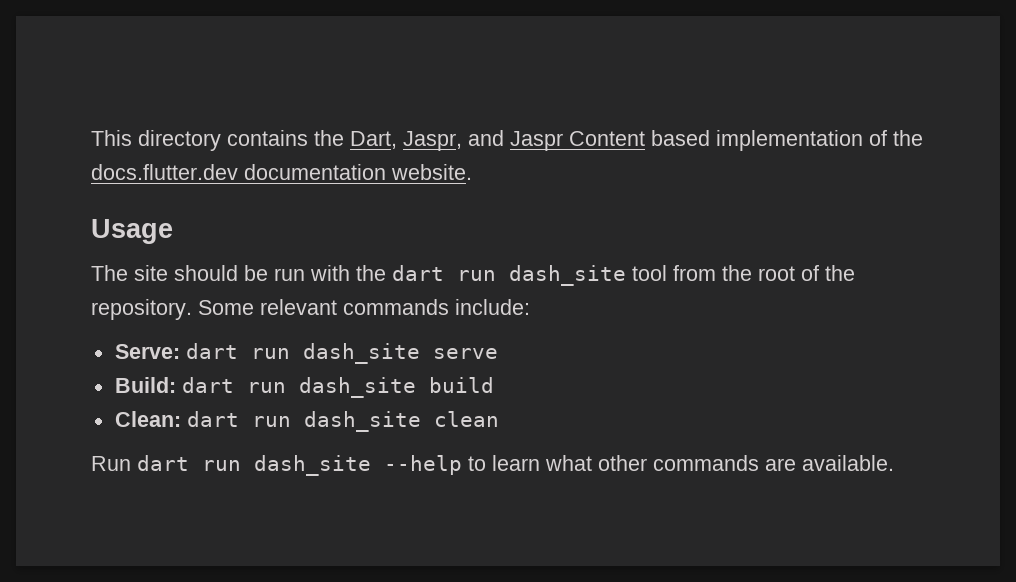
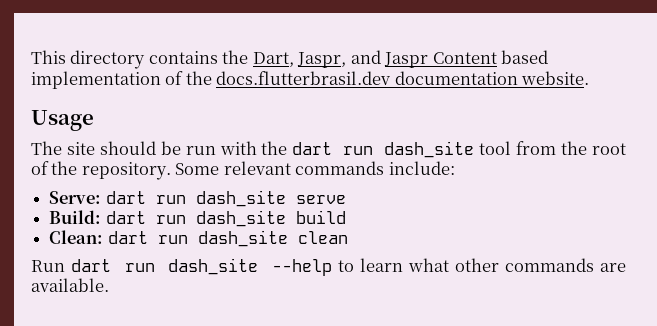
- This directory contains the Dart, Jaspr, and Jaspr Content based implementation of the docs.flutter.dev documentation website.
+ This directory contains the Dart, Jaspr, and Jaspr Content based implementation of the docs.flutterbrasil.dev documentation website.

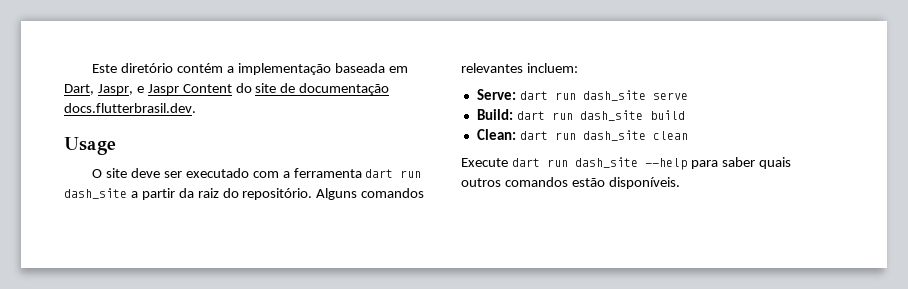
- This directory contains the Dart, Jaspr, and Jaspr Content based implementation of the docs.flutterbrasil.dev documentation website.
+ Este diretório contém a implementação baseada em Dart, Jaspr, e Jaspr Content do site de documentação docs.flutterbrasil.dev.
  Usage
- The site should be run with the dart run dash_site tool from the root of the repository. Some relevant commands include:
+ O site deve ser executado com a ferramenta dart run dash_site a partir da raiz do repositório. Alguns comandos relevantes incluem:
- Run dart run dash_site --help to learn what other commands are available.
+ Execute dart run dash_site --help para saber quais outros comandos estão disponíveis.

